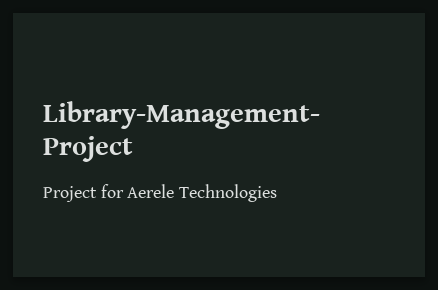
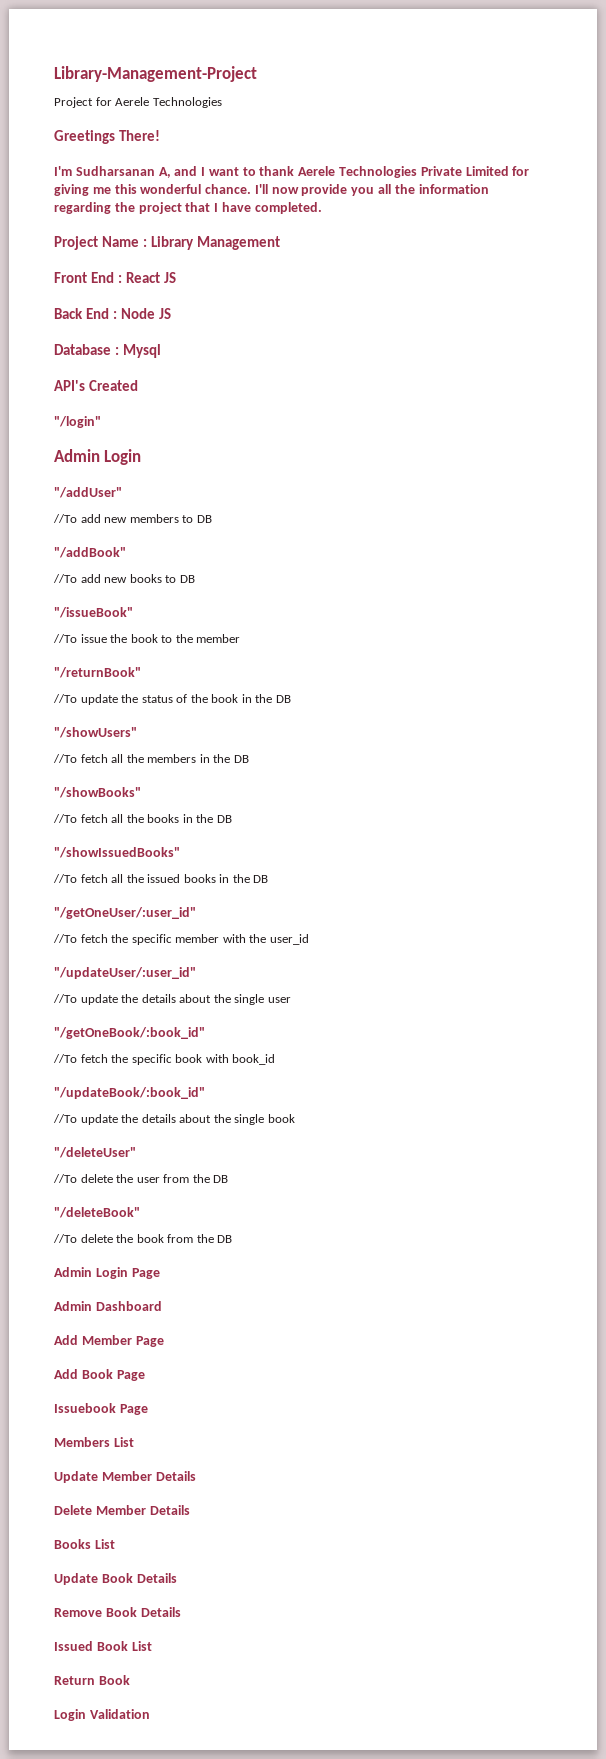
+ Greetings There!
+ I'm Sudharsanan A, and I want to thank Aerele Technologies Private Limited for giving me this wonderful chance. I'll now provide you all the information regarding the project that I have completed.
+ Project Name : Library Management
+ Front End : React JS
+ Back End : Node JS
+ Database : Mysql
+ API's Created
+ "/login"
+ Admin Login
+ "/addUser"
+ //To add new members to DB
+ "/addBook"
+ //To add new books to DB
+ "/issueBook"
+ //To issue the book to the member
+ "/returnBook"
+ //To update the status of the book in the DB
+ "/showUsers"
+ //To fetch all the members in the DB
+ "/showBooks"
+ //To fetch all the books in the DB
+ "/showIssuedBooks"
+ //To fetch all the issued books in the DB
+ "/getOneUser/:user_id"
+ //To fetch the specific member with the user_id
+ "/updateUser/:user_id"
+ //To update the details about the single user
+ "/getOneBook/:book_id"
+ //To fetch the specific book with book_id
+ "/updateBook/:book_id"
+ //To update the details about the single book
+ "/deleteUser"
+ //To delete the user from the DB
+ "/deleteBook"
+ //To delete the book from the DB
+ Admin Login Page
+ Admin Dashboard
+ Add Member Page
+ Add Book Page
+ Issuebook Page
+ Members List
+ Update Member Details
+ Delete Member Details
+ Books List
+ Update Book Details
+ Remove Book Details
+ Issued Book List
+ Return Book
+ Login Validation

